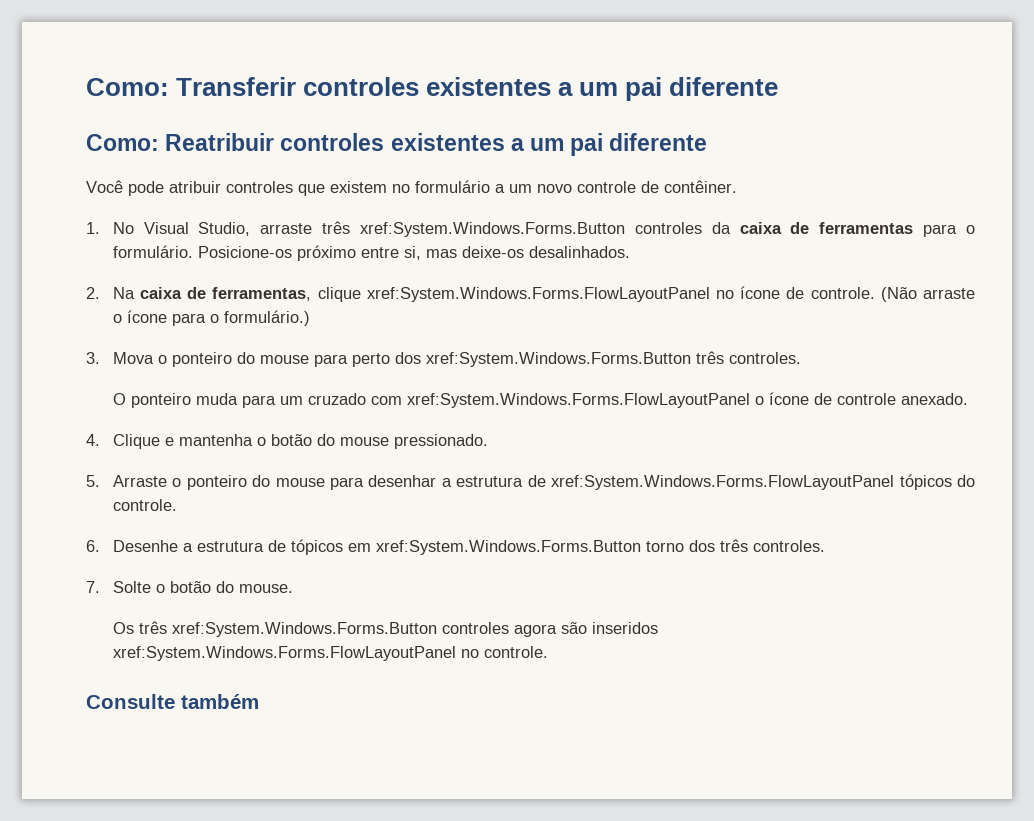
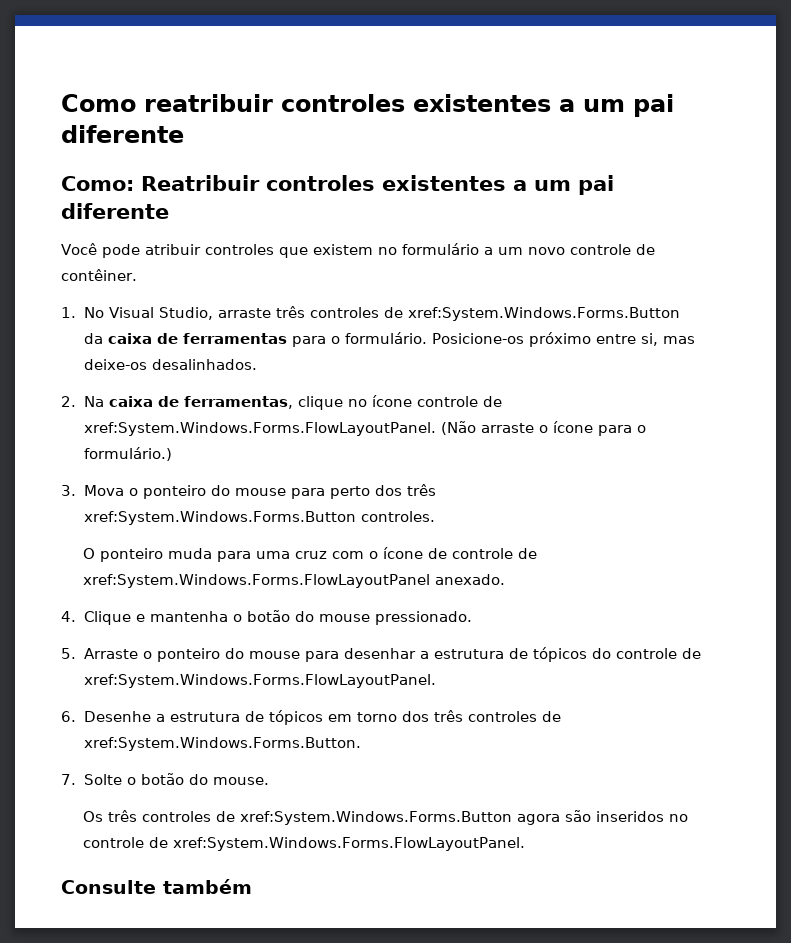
- Como: Transferir controles existentes a um pai diferente
+ Como reatribuir controles existentes a um pai diferente
- 1. No Visual Studio, arraste três xref:System.Windows.Forms.Button controles da caixa de ferramentas para o formulário.
+ 1. No Visual Studio, arraste três controles de xref:System.Windows.Forms.Button da caixa de ferramentas para o formulário.
- 2. Na caixa de ferramentas, clique xref:System.Windows.Forms.FlowLayoutPanel no ícone de controle. (Não arraste o ícone para o formulário.)
+ 2. Na caixa de ferramentas, clique no ícone controle de xref:System.Windows.Forms.FlowLayoutPanel. (Não arraste o ícone para o formulário.)
- 3. Mova o ponteiro do mouse para perto dos xref:System.Windows.Forms.Button três controles.
+ 3. Mova o ponteiro do mouse para perto dos três xref:System.Windows.Forms.Button controles.
- O ponteiro muda para um cruzado com xref:System.Windows.Forms.FlowLayoutPanel o ícone de controle anexado.
+ O ponteiro muda para uma cruz com o ícone de controle de xref:System.Windows.Forms.FlowLayoutPanel anexado.
- 5. Arraste o ponteiro do mouse para desenhar a estrutura de xref:System.Windows.Forms.FlowLayoutPanel tópicos do controle.
+ 5. Arraste o ponteiro do mouse para desenhar a estrutura de tópicos do controle de xref:System.Windows.Forms.FlowLayoutPanel.
- 6. Desenhe a estrutura de tópicos em xref:System.Windows.Forms.Button torno dos três controles.
+ 6. Desenhe a estrutura de tópicos em torno dos três controles de xref:System.Windows.Forms.Button.
- Os três xref:System.Windows.Forms.Button controles agora são inseridos xref:System.Windows.Forms.FlowLayoutPanel no controle.
+ Os três controles de xref:System.Windows.Forms.Button agora são inseridos no controle de xref:System.Windows.Forms.FlowLayoutPanel.

